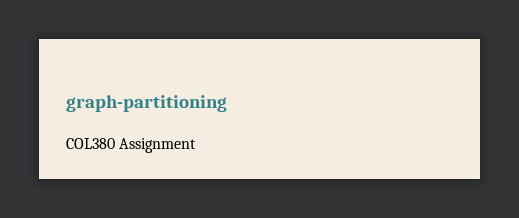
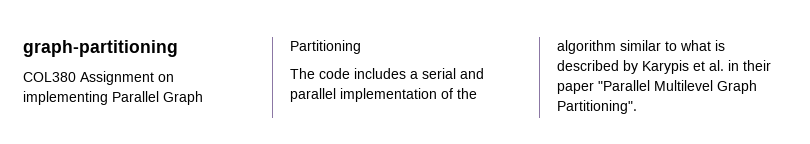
- COL380 Assignment
+ COL380 Assignment on implementing Parallel Graph Partitioning
+ The code includes a serial and parallel implementation of the algorithm similar to what is described by Karypis et al. in their paper "Parallel Multilevel Graph Partitioning".

